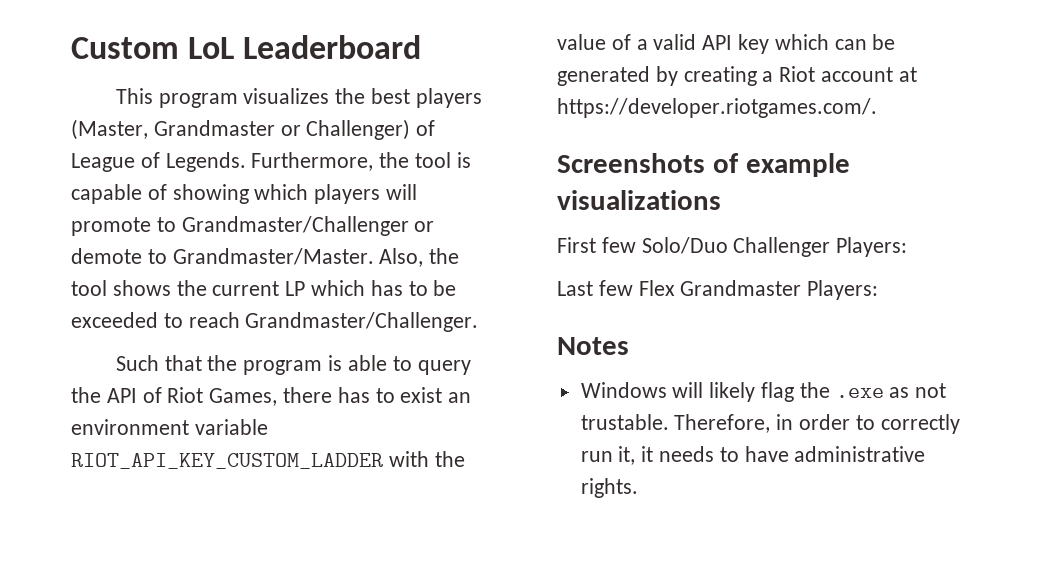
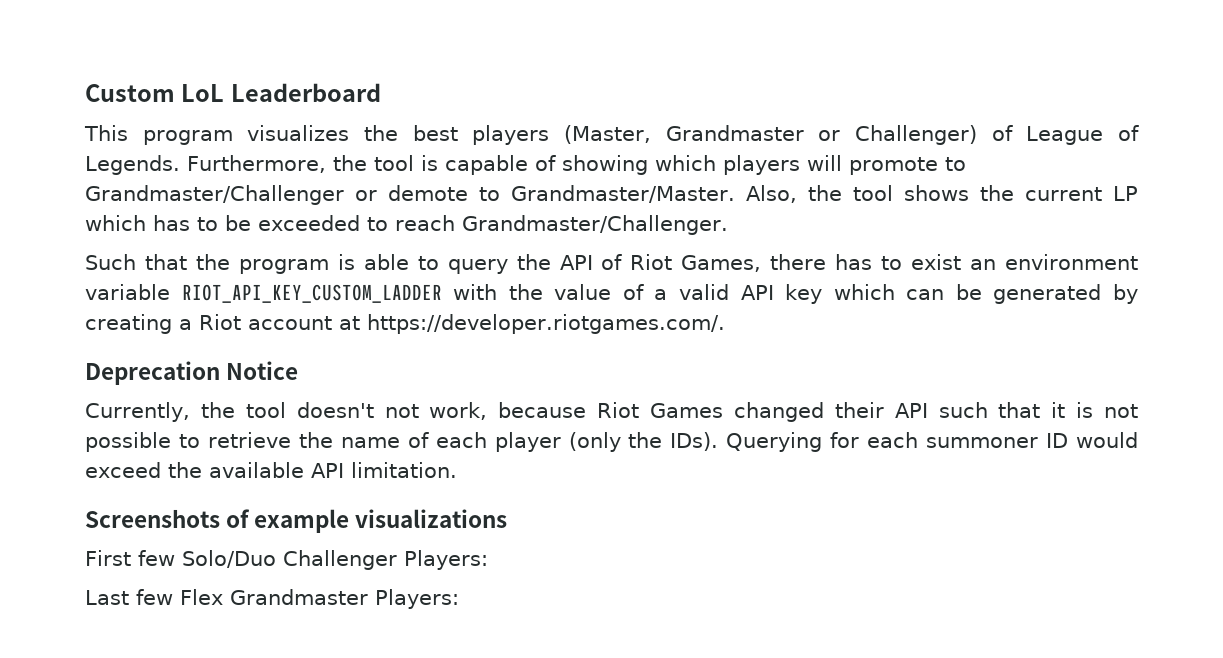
+ Deprecation Notice
+ Currently, the tool doesn't not work, because Riot Games changed their API such that it is not possible to retrieve the name of each player (only the IDs). Querying for each summoner ID would exceed the available API limitation.
- Notes
- Windows will likely flag the .exe as not trustable. Therefore, in order to correctly run it, it needs to have administrative rights.

